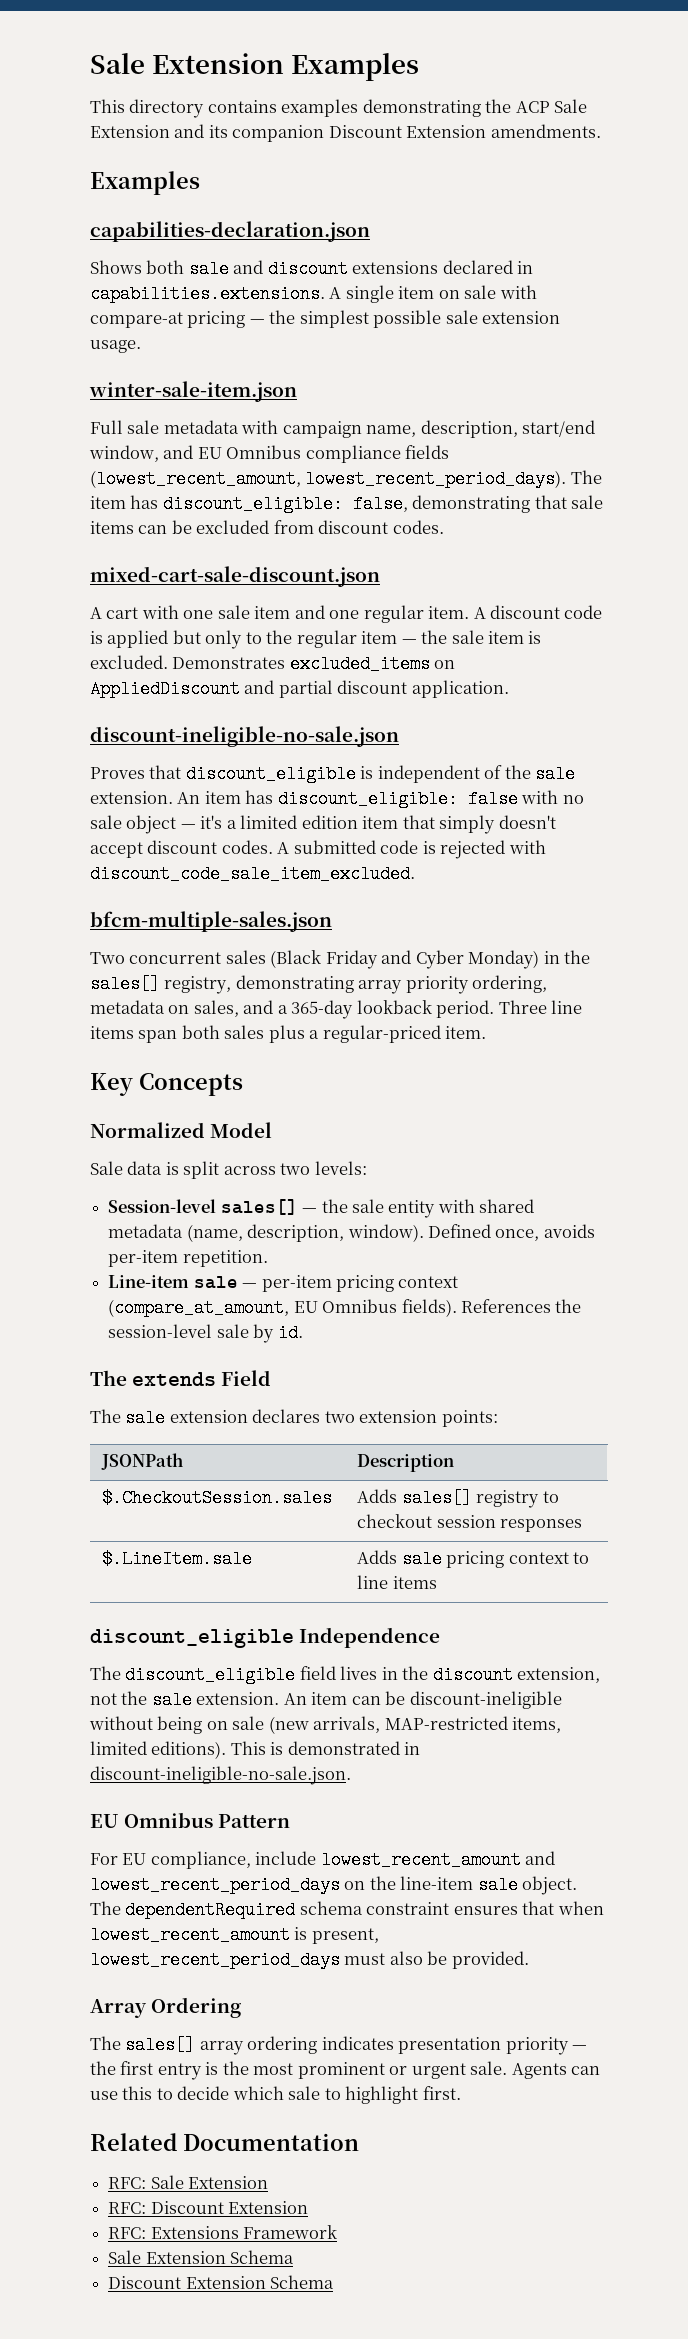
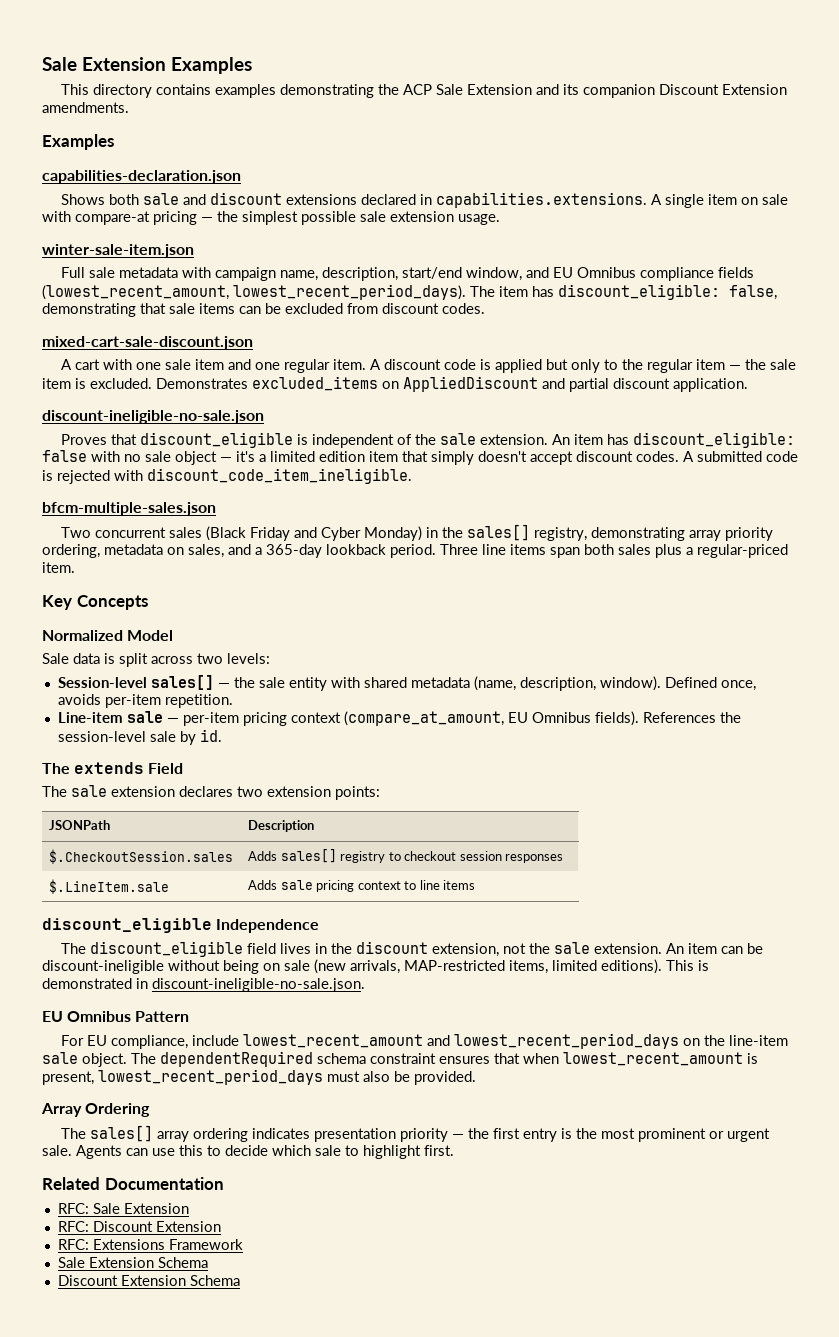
- A submitted code is rejected with discount_code_sale_item_excluded.
+ A submitted code is rejected with discount_code_item_ineligible.

